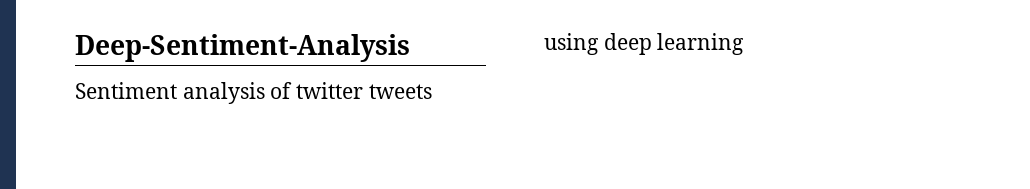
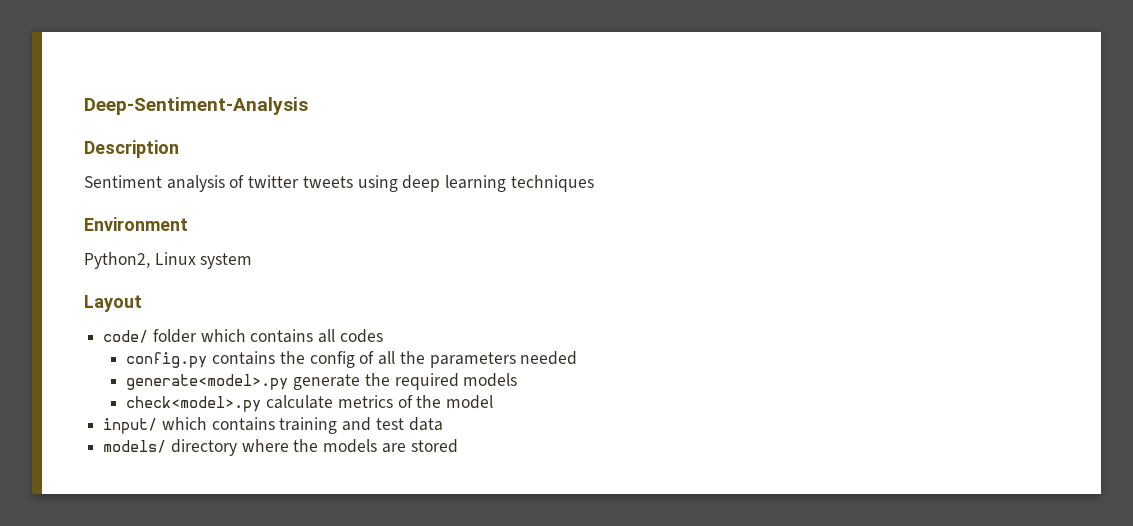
+ Description
- Sentiment analysis of twitter tweets using deep learning
+ Sentiment analysis of twitter tweets using deep learning techniques
+ Environment
+ Python2, Linux system
+ Layout
+ code/ folder which contains all codes
+ config.py contains the config of all the parameters needed
+ generate<model>.py generate the required models
+ check<model>.py calculate metrics of the model
+ input/ which contains training and test data
+ models/ directory where the models are stored

